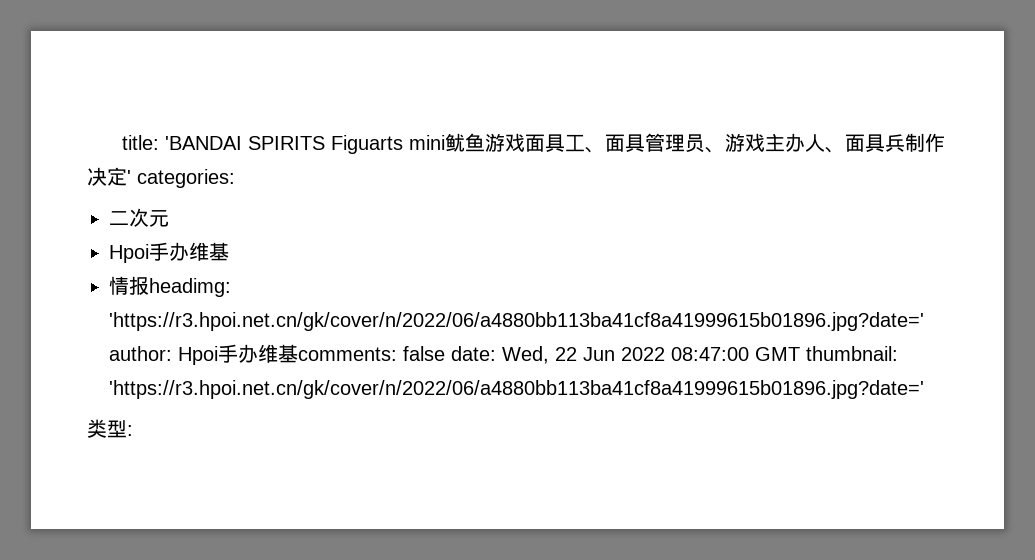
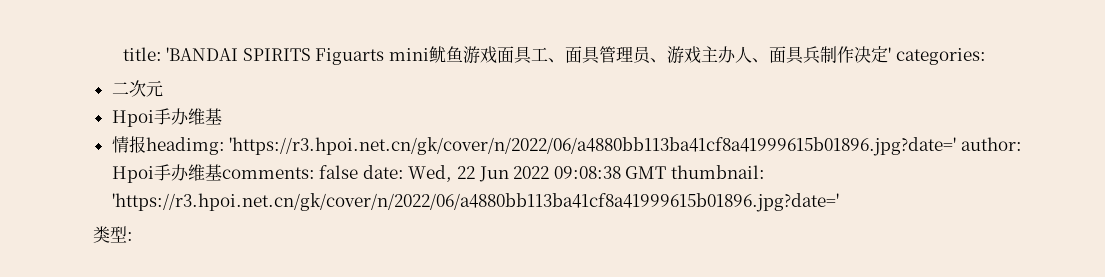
- 情报headimg: 'https://r3.hpoi.net.cn/gk/cover/n/2022/06/a4880bb113ba41cf8a41999615b01896.jpg?date=' author: Hpoi手办维基comments: false date: Wed, 22 Jun 2022 08:47:00 GMT thumbnail: 'https://r3.hpoi.net.cn/gk/cover/n/2022/06/a4880bb113ba41cf8a41999615b01896.jpg?date='
+ 情报headimg: 'https://r3.hpoi.net.cn/gk/cover/n/2022/06/a4880bb113ba41cf8a41999615b01896.jpg?date=' author: Hpoi手办维基comments: false date: Wed, 22 Jun 2022 09:08:38 GMT thumbnail: 'https://r3.hpoi.net.cn/gk/cover/n/2022/06/a4880bb113ba41cf8a41999615b01896.jpg?date='

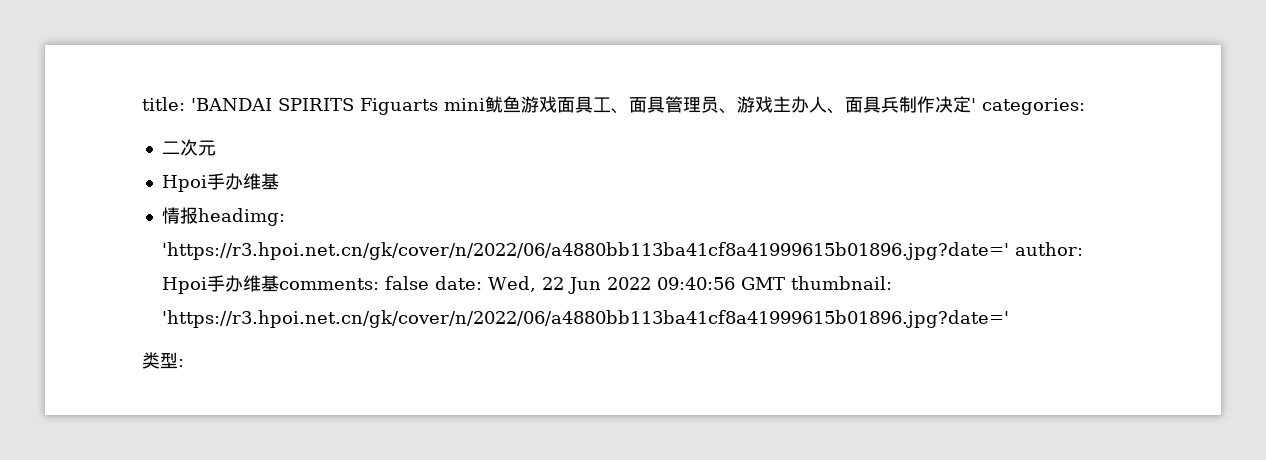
- 情报headimg: 'https://r3.hpoi.net.cn/gk/cover/n/2022/06/a4880bb113ba41cf8a41999615b01896.jpg?date=' author: Hpoi手办维基comments: false date: Wed, 22 Jun 2022 09:08:38 GMT thumbnail: 'https://r3.hpoi.net.cn/gk/cover/n/2022/06/a4880bb113ba41cf8a41999615b01896.jpg?date='
+ 情报headimg: 'https://r3.hpoi.net.cn/gk/cover/n/2022/06/a4880bb113ba41cf8a41999615b01896.jpg?date=' author: Hpoi手办维基comments: false date: Wed, 22 Jun 2022 09:40:56 GMT thumbnail: 'https://r3.hpoi.net.cn/gk/cover/n/2022/06/a4880bb113ba41cf8a41999615b01896.jpg?date='

